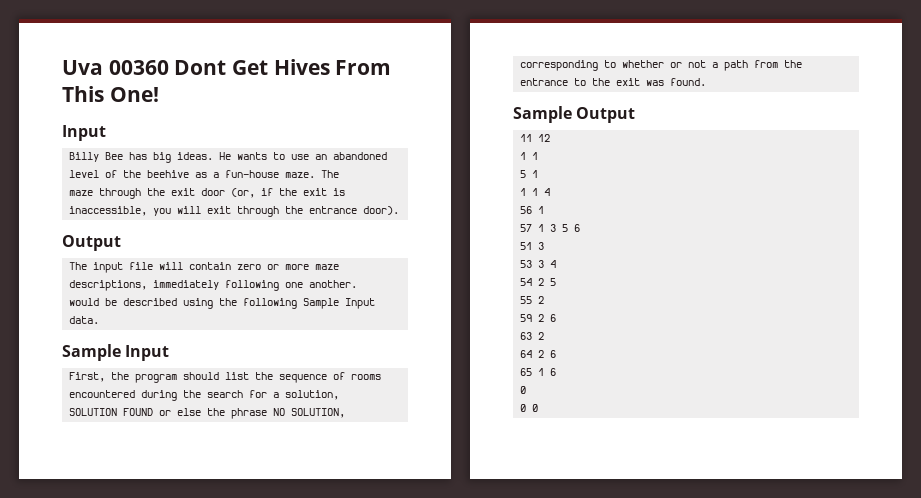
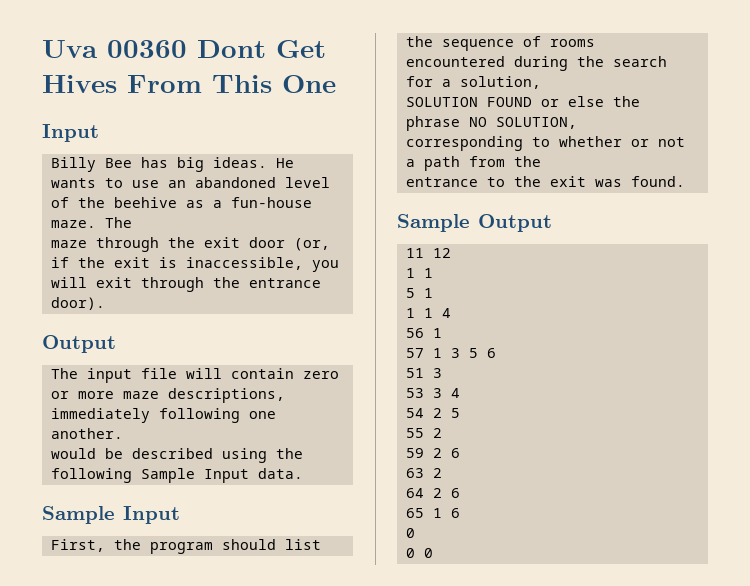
- Uva 00360 Dont Get Hives From This One!
+ Uva 00360 Dont Get Hives From This One

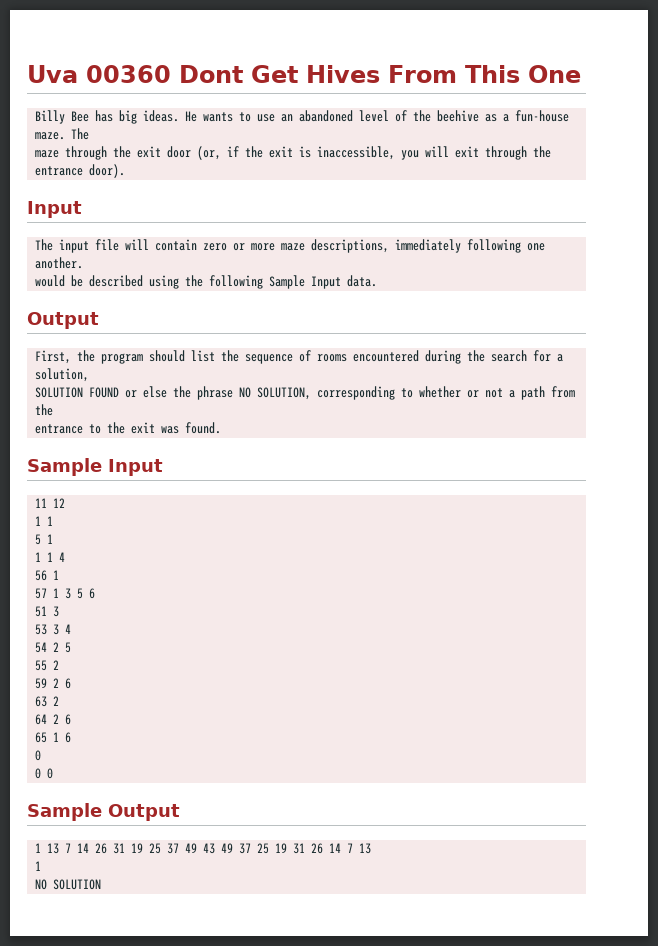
  Uva 00360 Dont Get Hives From This One
- Input
  maze through the exit door (or, if the exit is inaccessible, you will exit through the entrance door).
- Output
+ Input
  would be described using the following Sample Input data.
- Sample Input
+ Output
  entrance to the exit was found.
- Sample Output
+ Sample Input
+ Sample Output
+ 1 13 7 14 26 31 19 25 37 49 43 49 37 25 19 31 26 14 7 13
+ 1
+ NO SOLUTION

